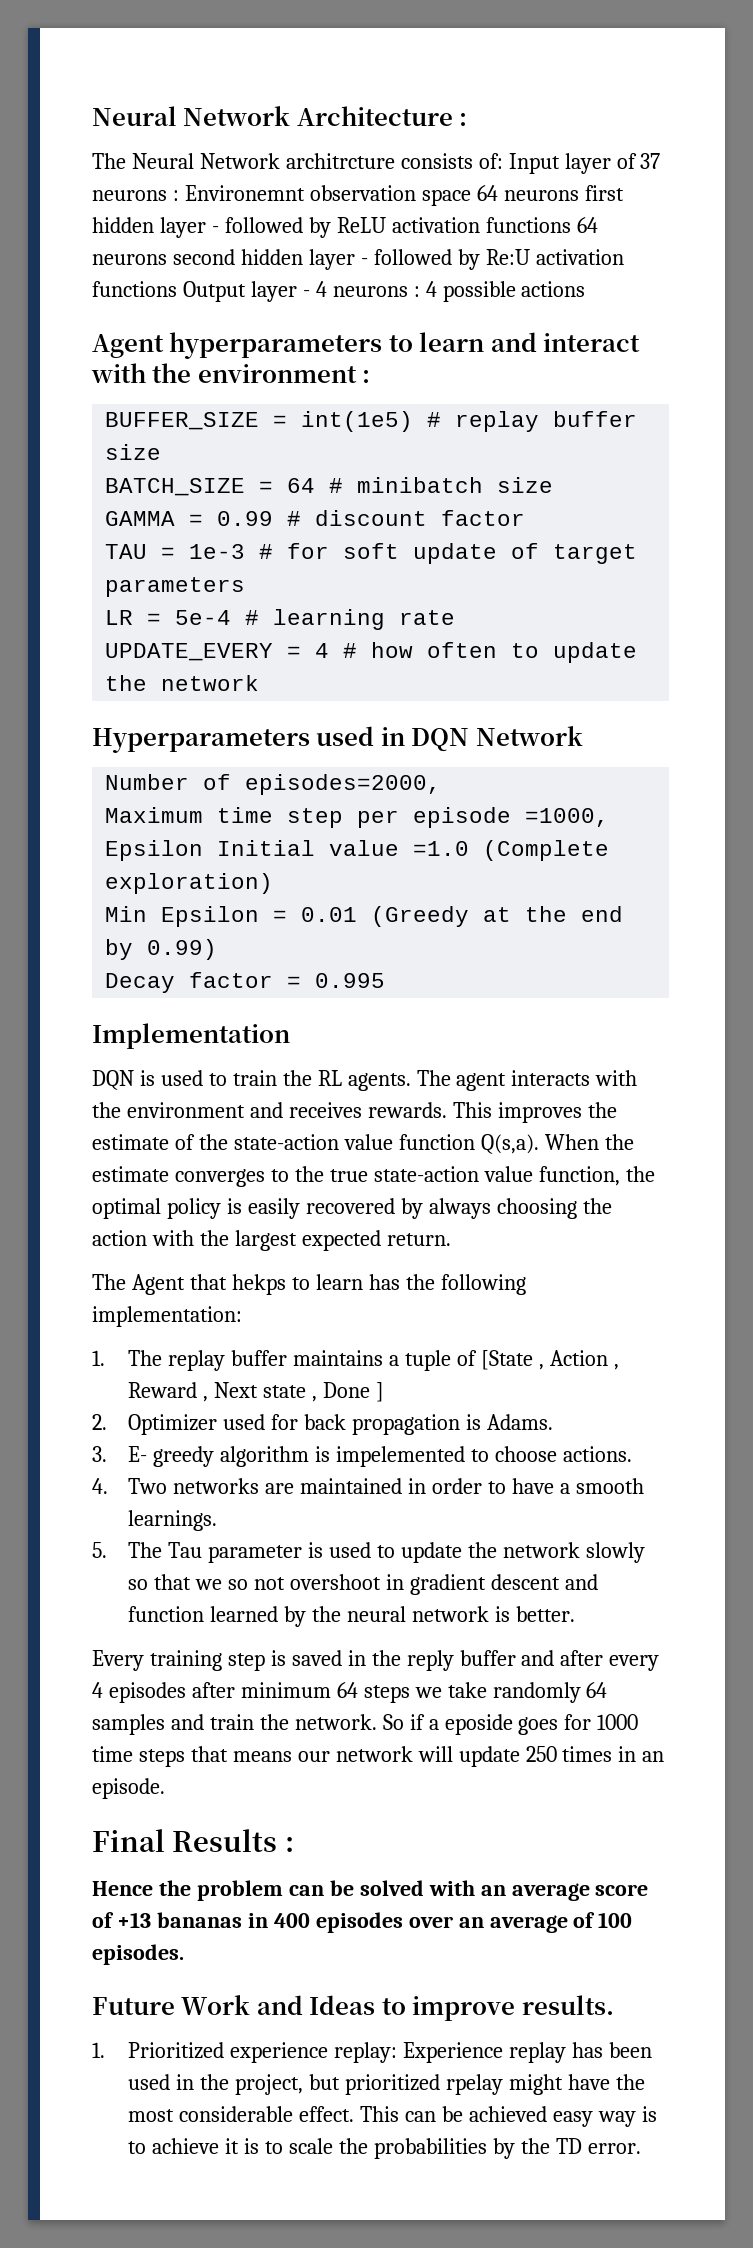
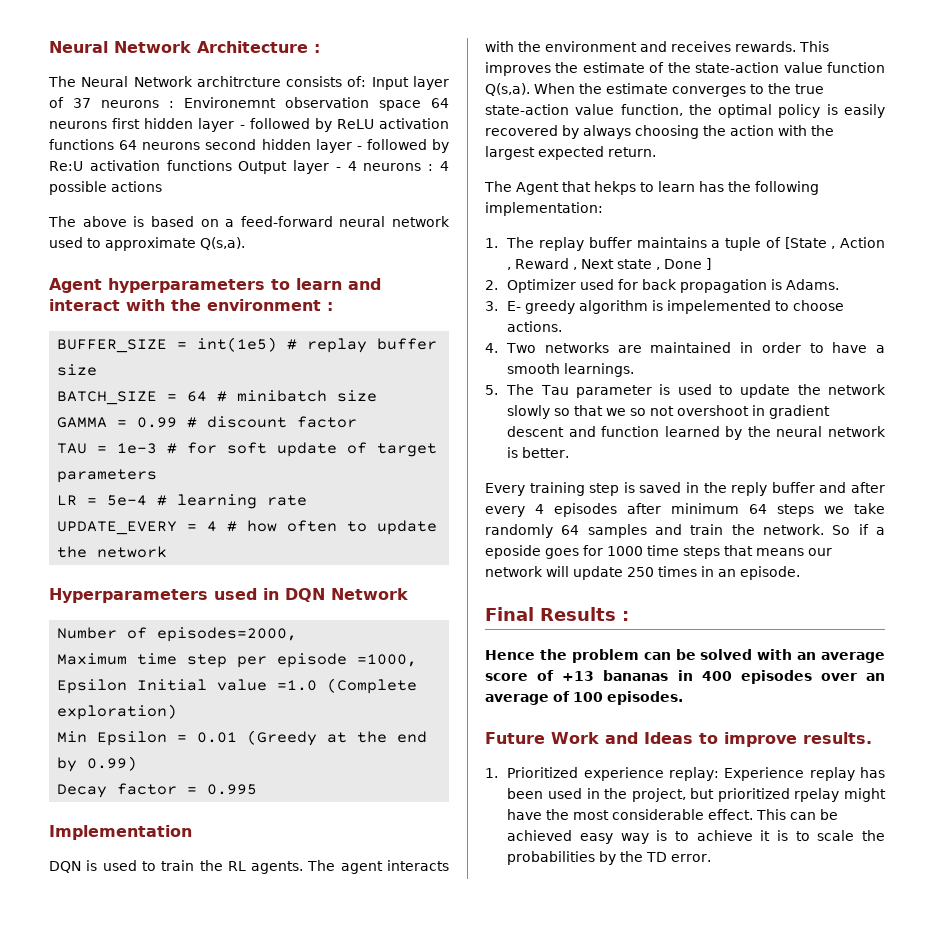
+ The above is based on a feed-forward neural network used to approximate Q(s,a).

